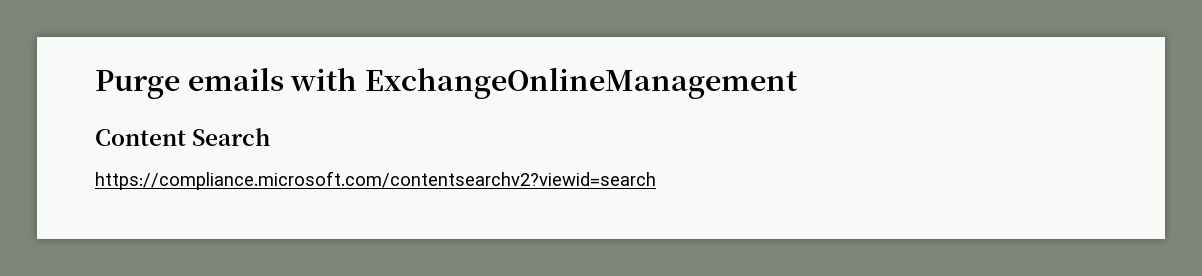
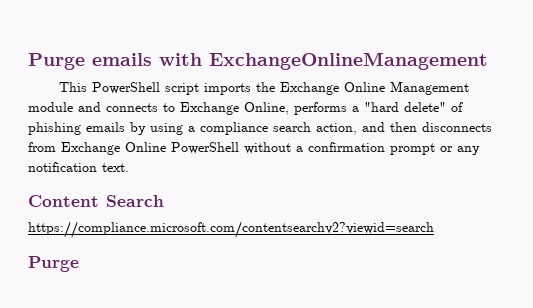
+ This PowerShell script imports the Exchange Online Management module and connects to Exchange Online, performs a "hard delete" of phishing emails by using a compliance search action, and then disconnects from Exchange Online PowerShell without a confirmation prompt or any notification text.
  https://compliance.microsoft.com/contentsearchv2?viewid=search
+ Purge

